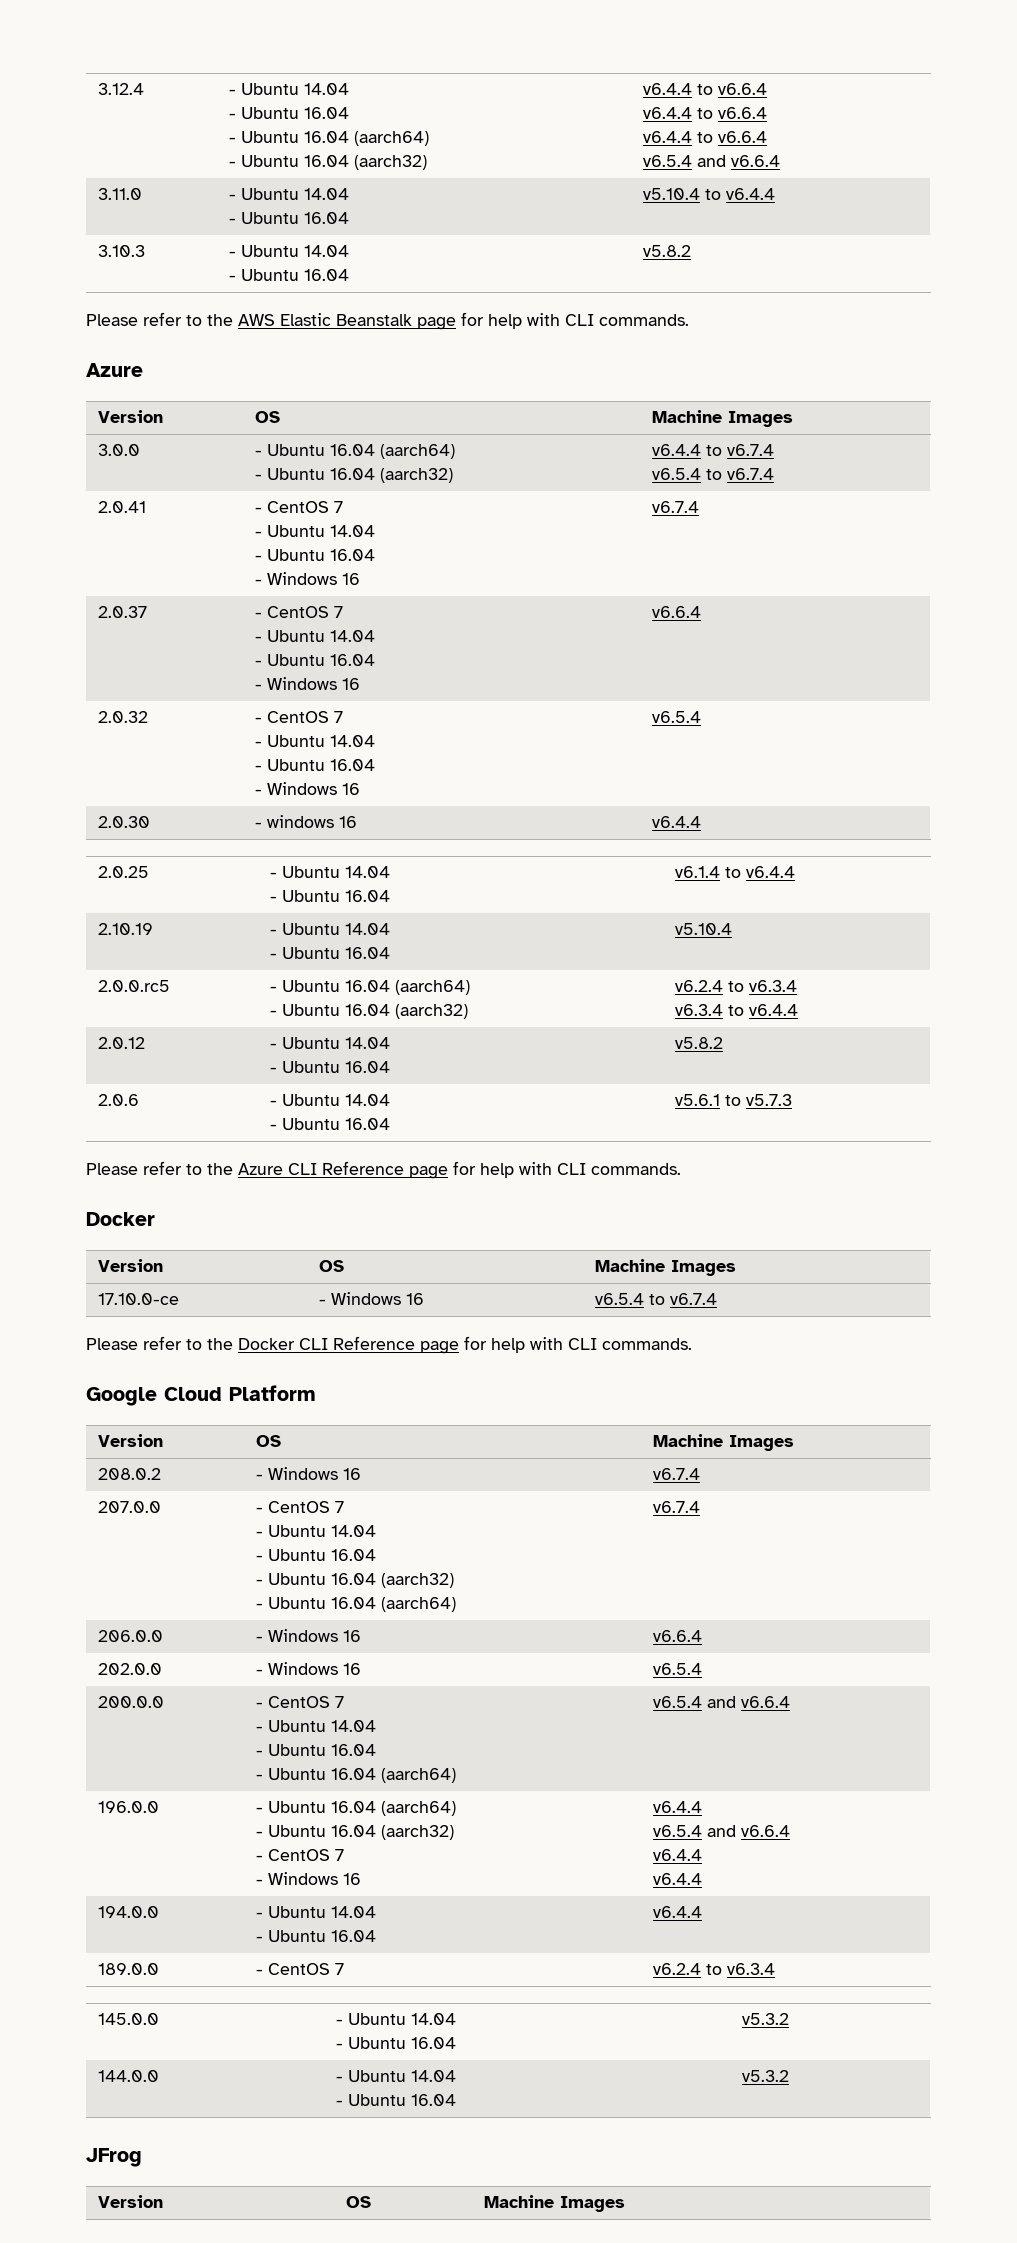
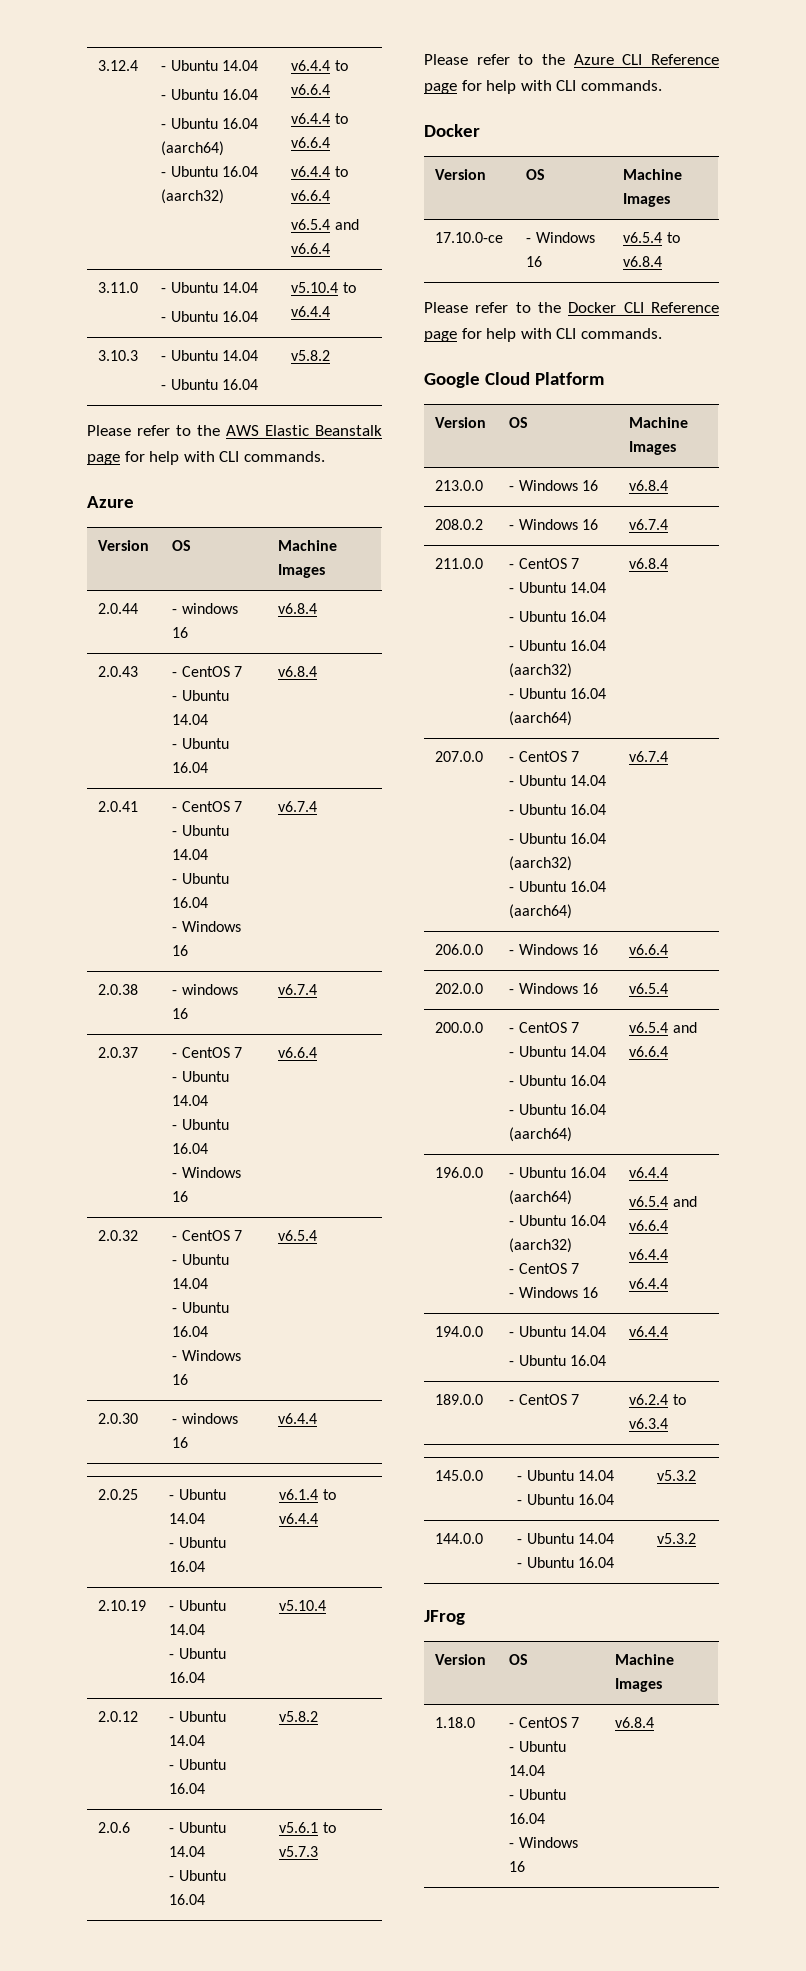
- 3.0.0 | - Ubuntu 16.04 (aarch64)
- - Ubuntu 16.04 (aarch32) | v6.4.4 to v6.7.4
- v6.5.4 to v6.7.4
+ 2.0.44 | - windows 16 | v6.8.4
+ 2.0.43 | - CentOS 7
+ - Ubuntu 14.04
+ - Ubuntu 16.04 | v6.8.4
+ 2.0.38 | - windows 16 | v6.7.4
- 2.0.0.rc5 | - Ubuntu 16.04 (aarch64)
- - Ubuntu 16.04 (aarch32) | v6.2.4 to v6.3.4
- v6.3.4 to v6.4.4
- 17.10.0-ce | - Windows 16 | v6.5.4 to v6.7.4
+ 17.10.0-ce | - Windows 16 | v6.5.4 to v6.8.4
+ 213.0.0 | - Windows 16 | v6.8.4
+ 211.0.0 | - CentOS 7
+ - Ubuntu 14.04
+ - Ubuntu 16.04
+ - Ubuntu 16.04 (aarch32)
+ - Ubuntu 16.04 (aarch64) | v6.8.4
+ 1.18.0 | - CentOS 7
+ - Ubuntu 14.04
+ - Ubuntu 16.04
+ - Windows 16 | v6.8.4

